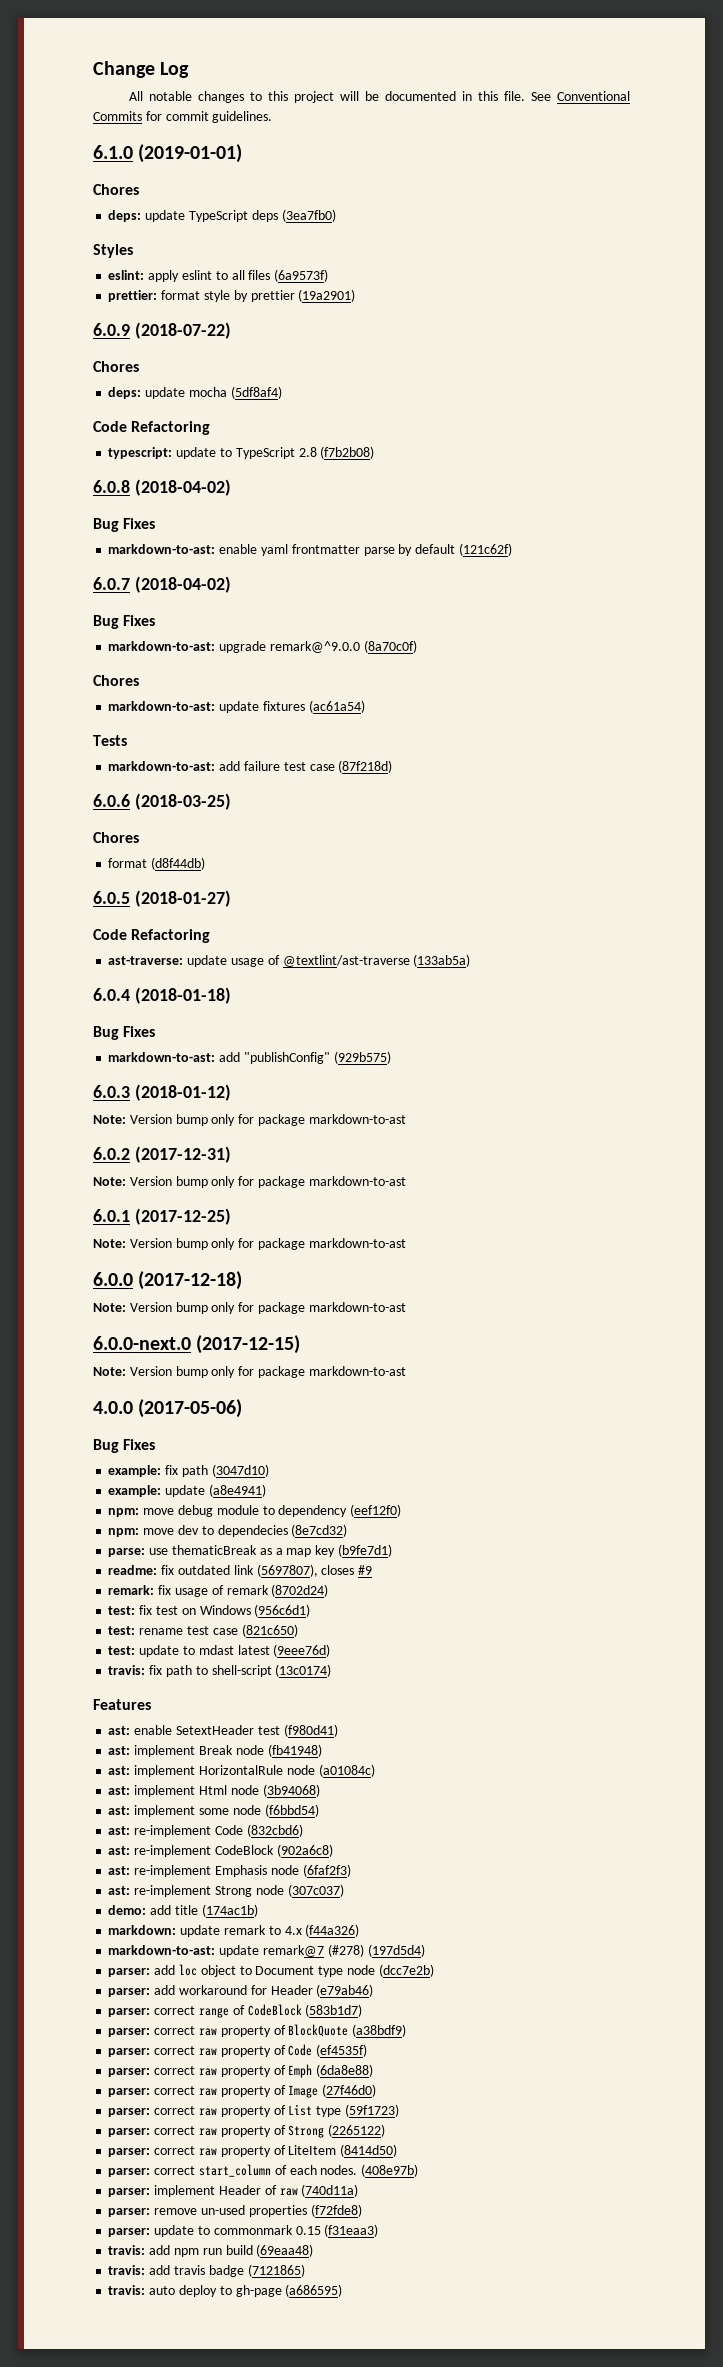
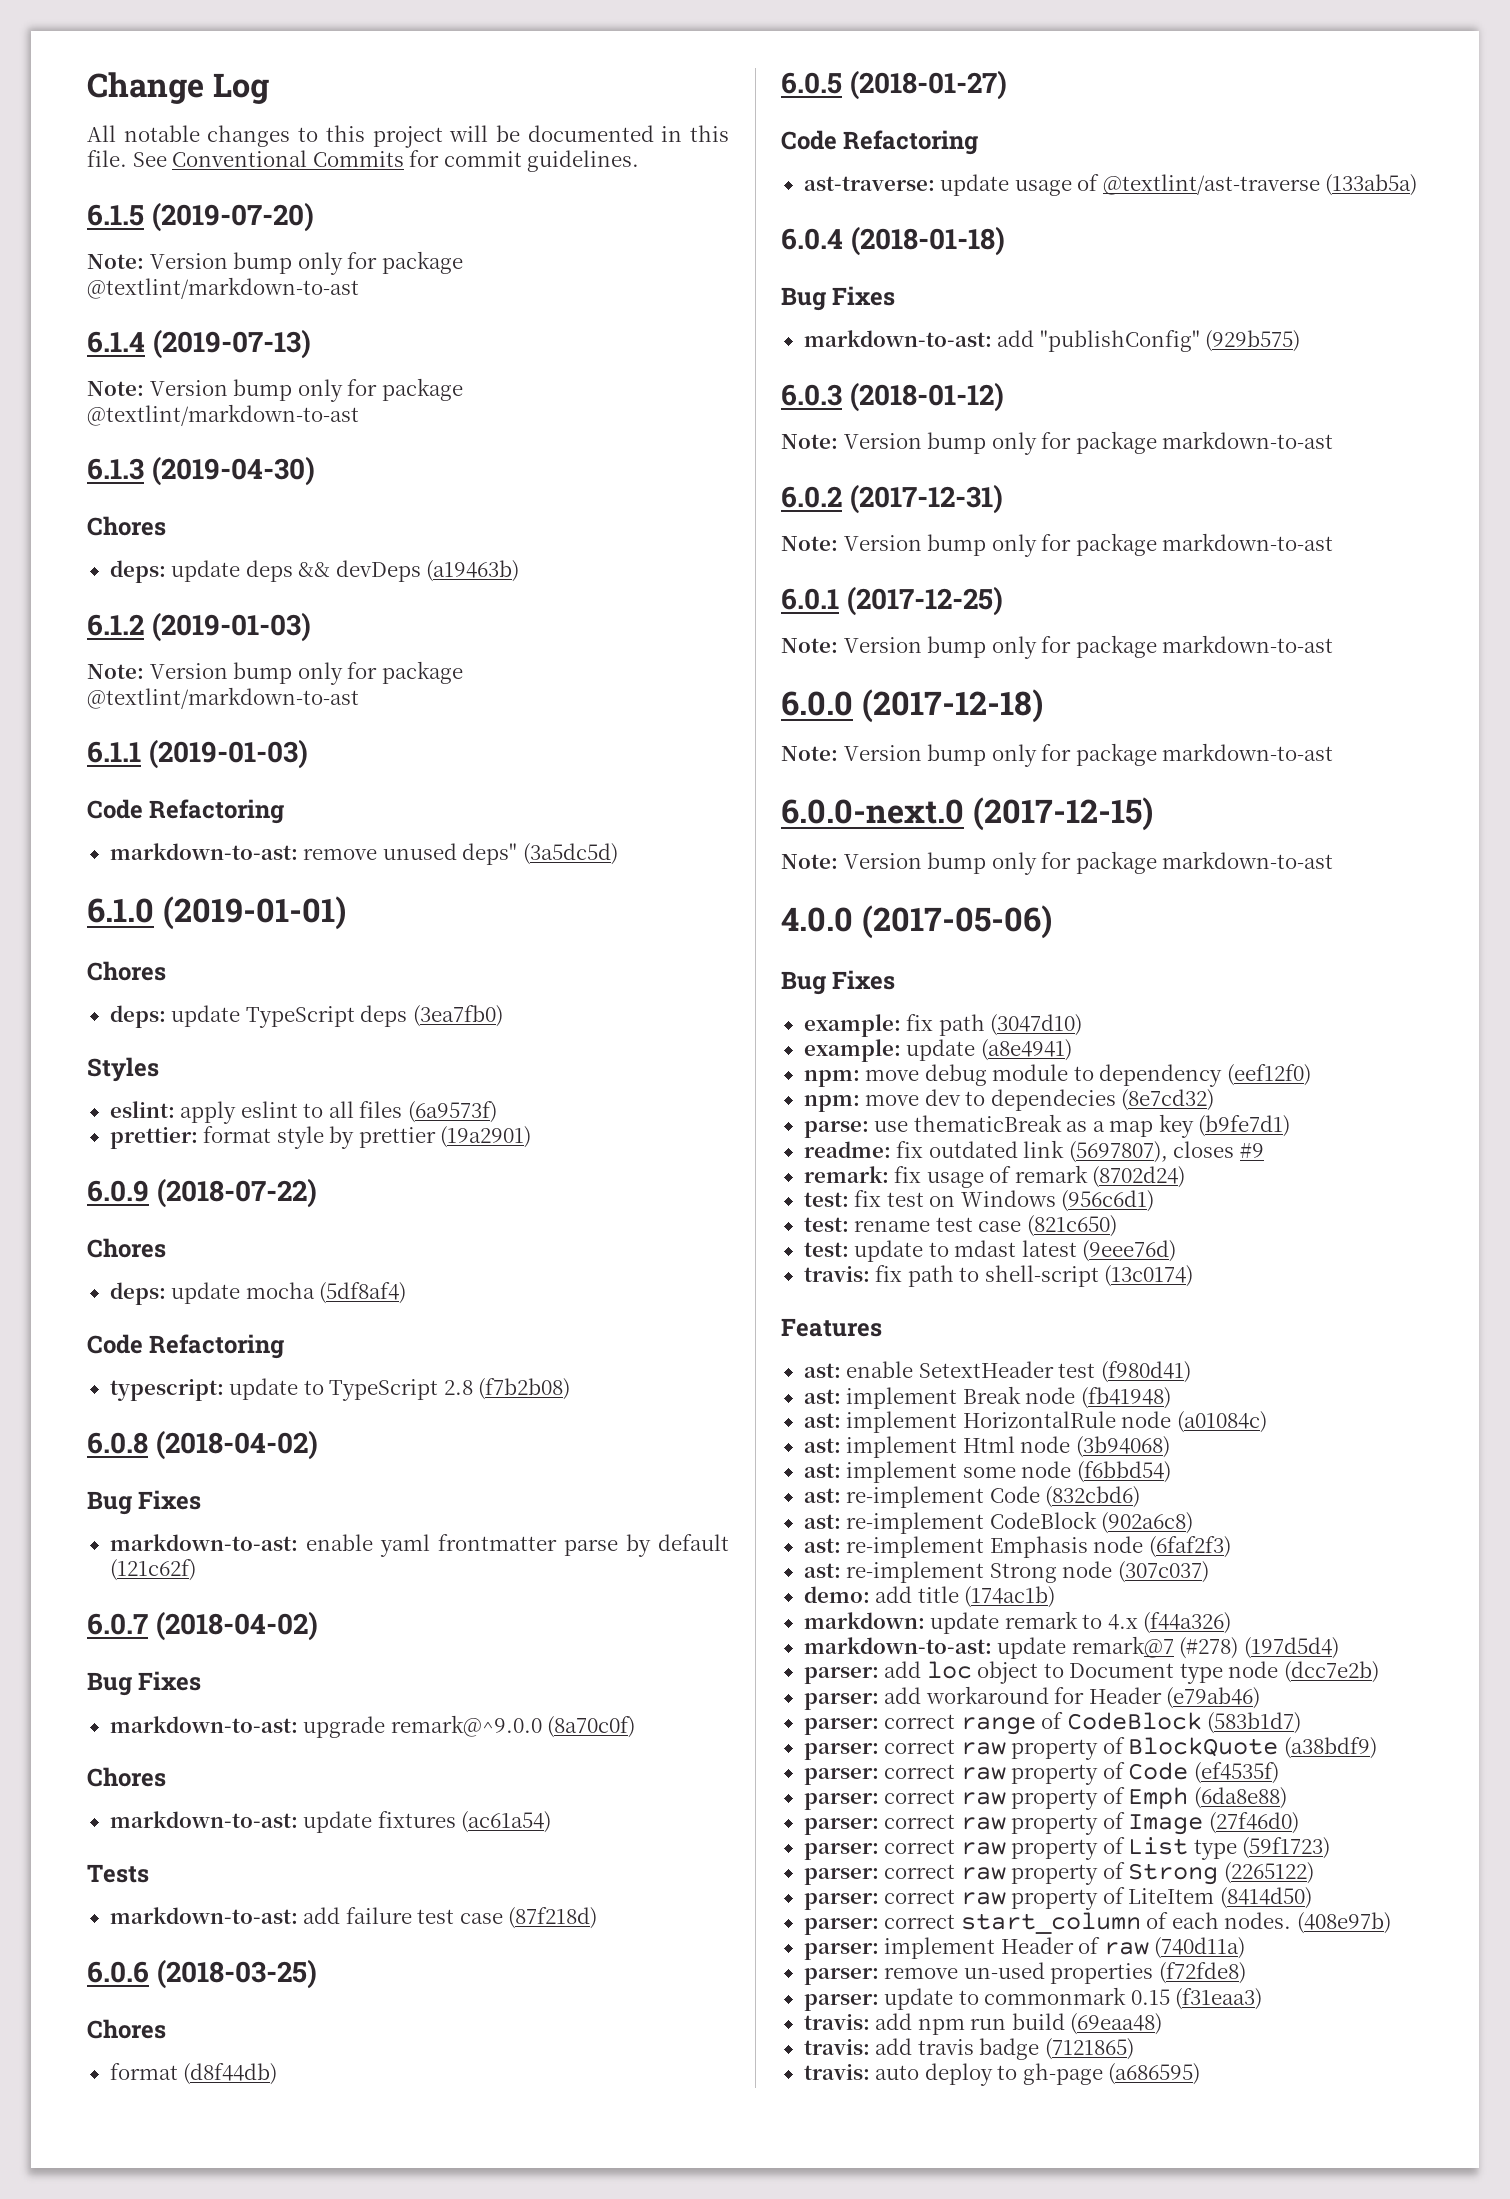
+ 6.1.5 (2019-07-20)
+ Note: Version bump only for package @textlint/markdown-to-ast
+ 6.1.4 (2019-07-13)
+ Note: Version bump only for package @textlint/markdown-to-ast
+ 6.1.3 (2019-04-30)
+ Chores
+ deps: update deps && devDeps (a19463b)
+ 6.1.2 (2019-01-03)
+ Note: Version bump only for package @textlint/markdown-to-ast
+ 6.1.1 (2019-01-03)
+ Code Refactoring
+ markdown-to-ast: remove unused deps" (3a5dc5d)

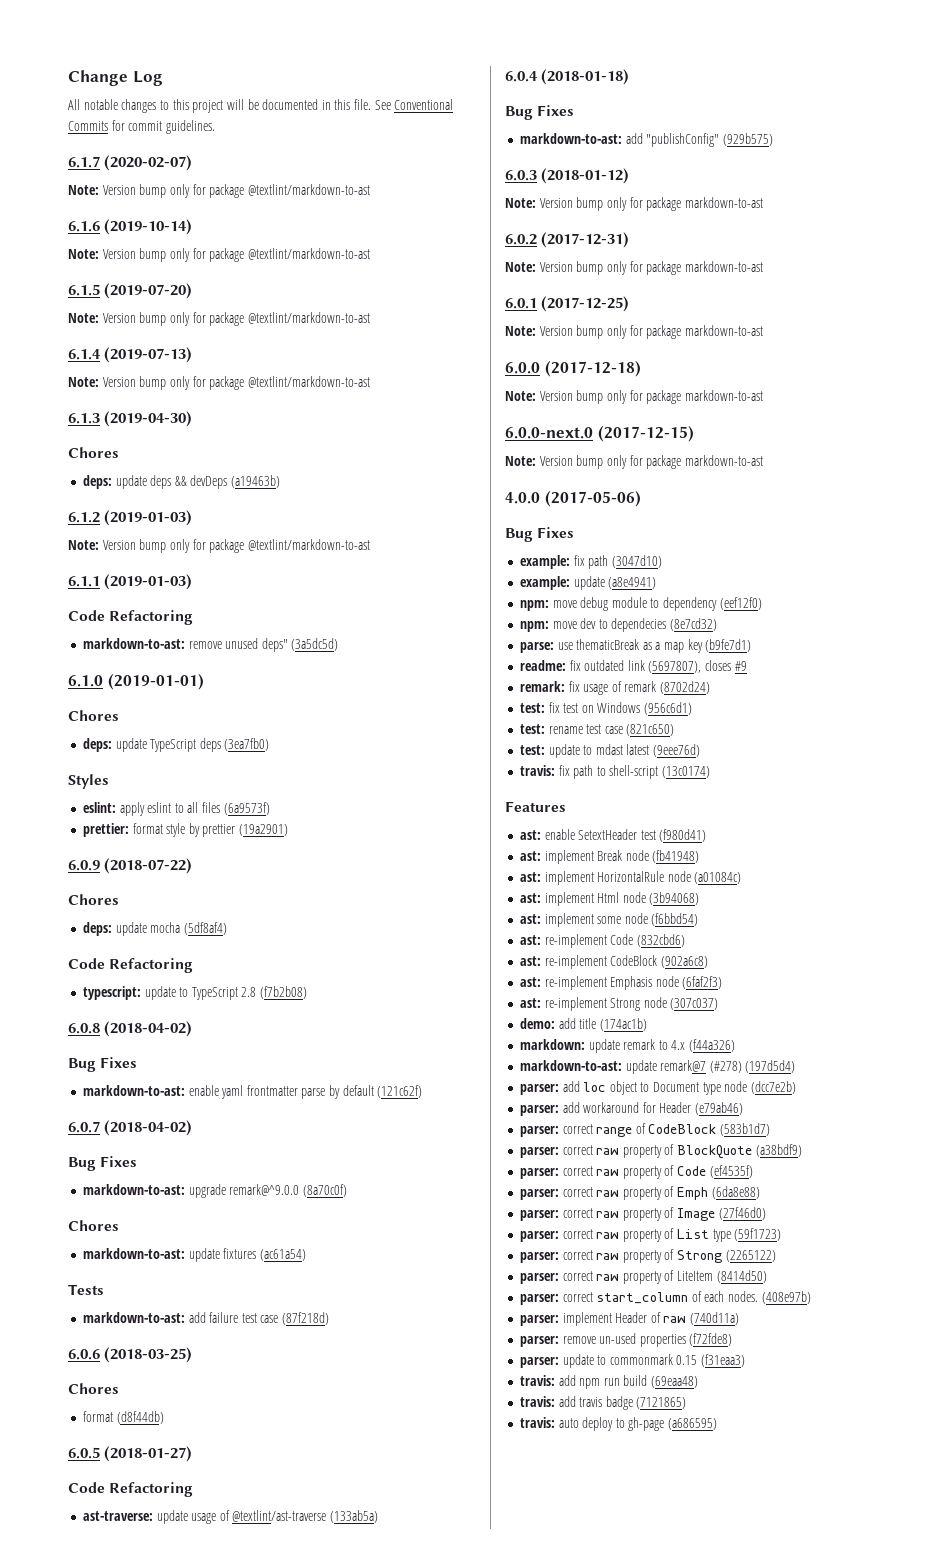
+ 6.1.7 (2020-02-07)
+ Note: Version bump only for package @textlint/markdown-to-ast
+ 6.1.6 (2019-10-14)
+ Note: Version bump only for package @textlint/markdown-to-ast

